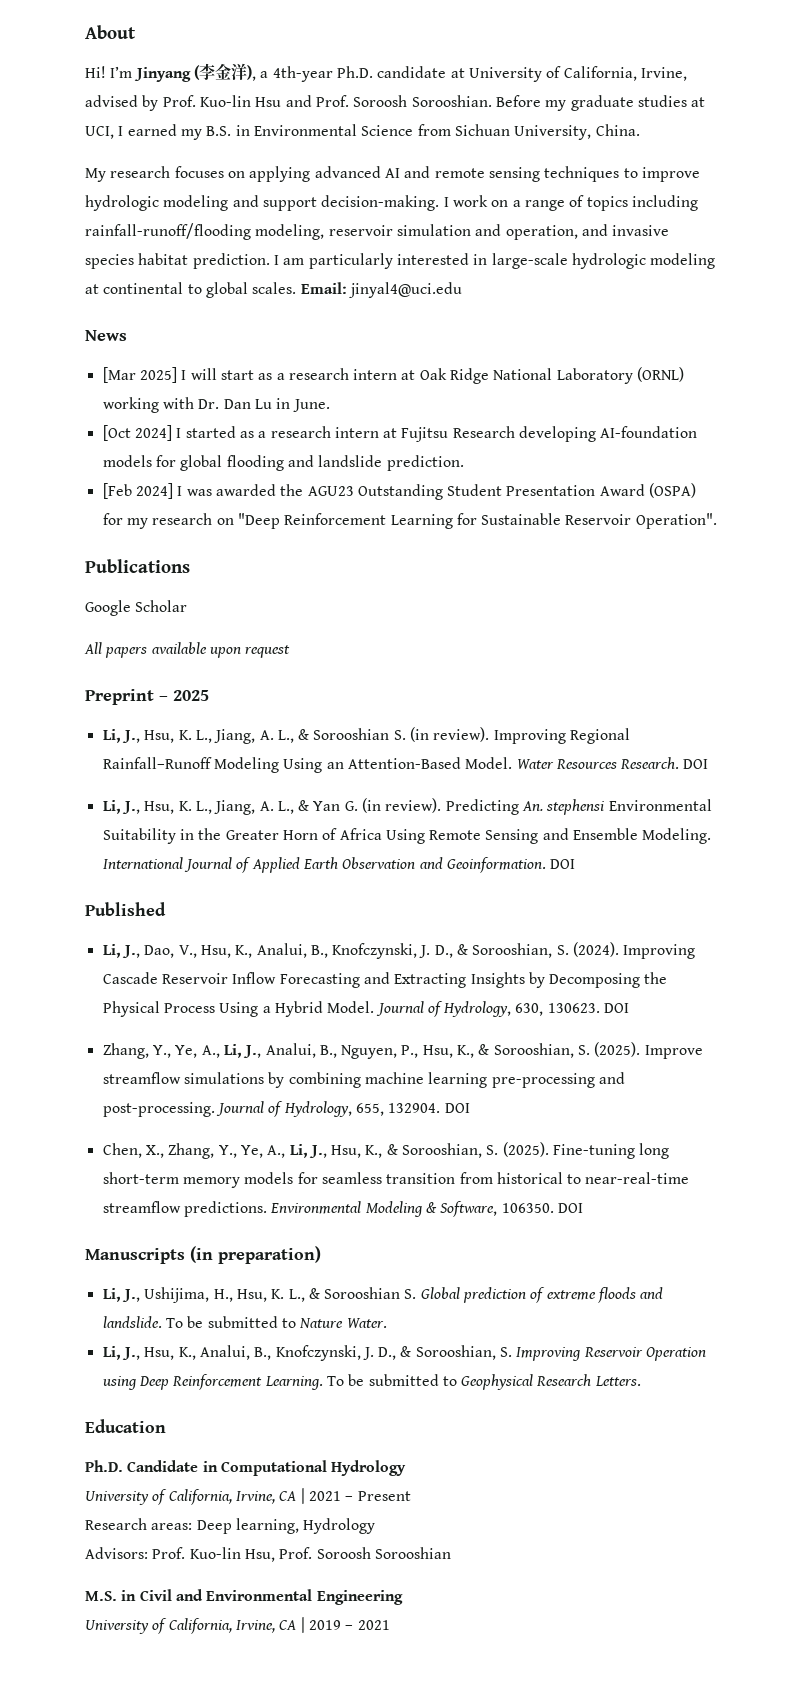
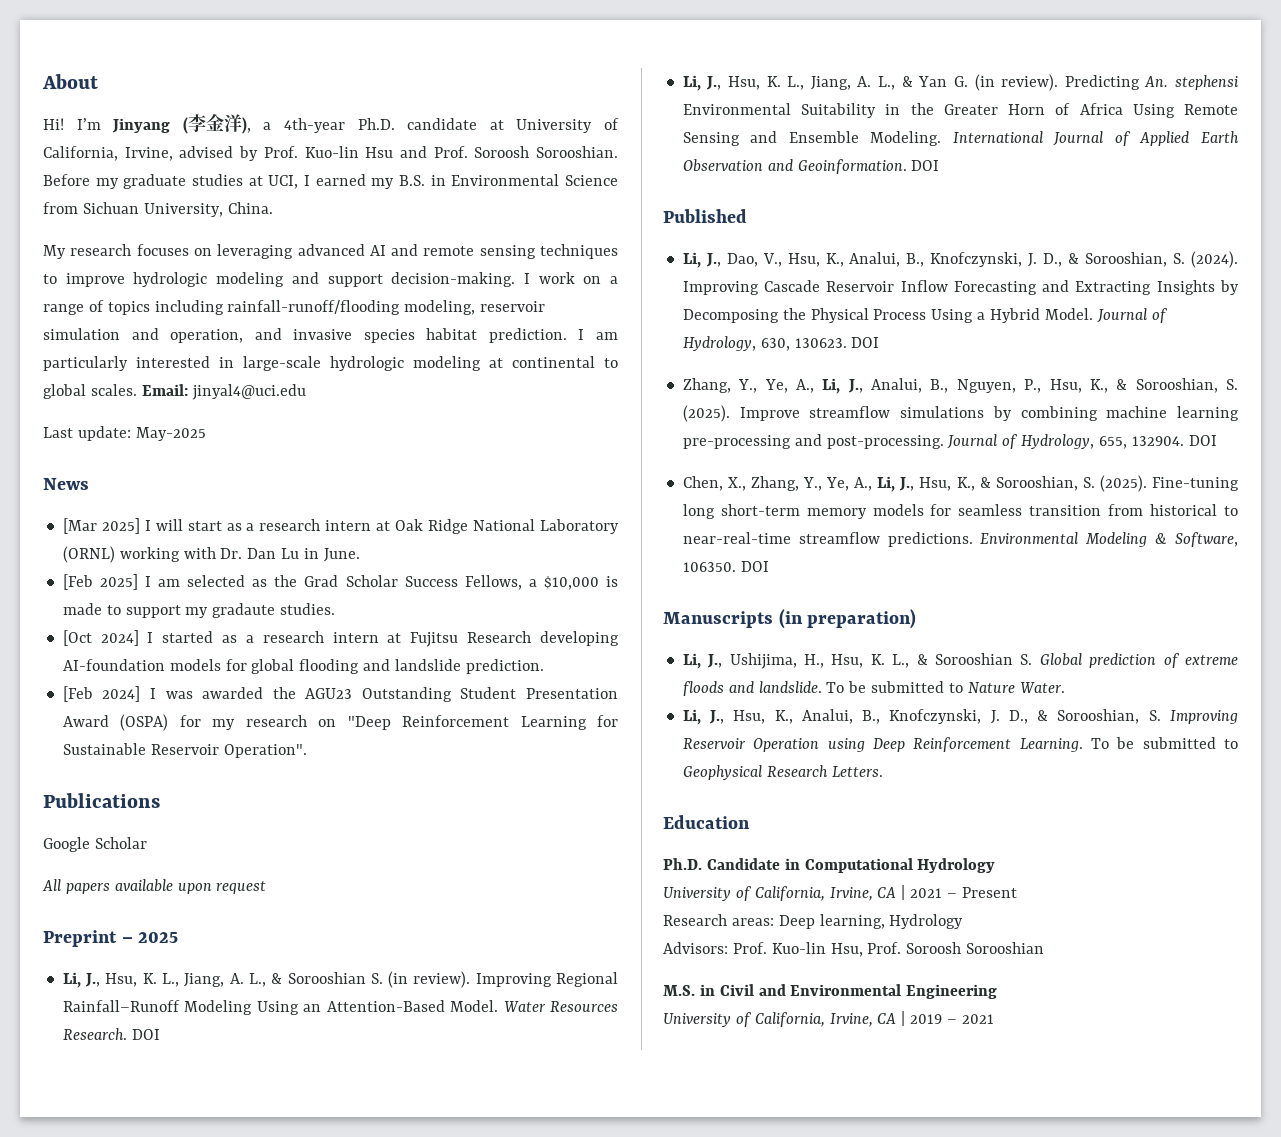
- My research focuses on applying advanced AI and remote sensing techniques to improve hydrologic modeling and support decision-making.
+ My research focuses on leveraging advanced AI and remote sensing techniques to improve hydrologic modeling and support decision-making.
+ Last update: May-2025
+ [Feb 2025] I am selected as the Grad Scholar Success Fellows, a $10,000 is made to support my gradaute studies.

